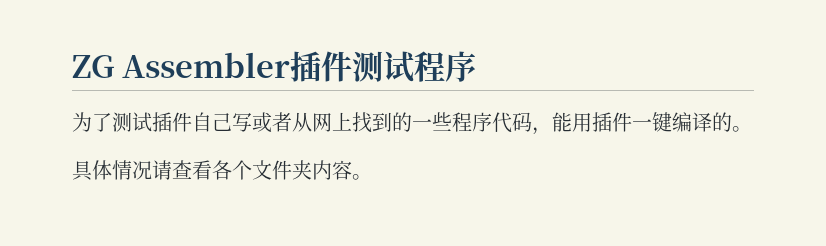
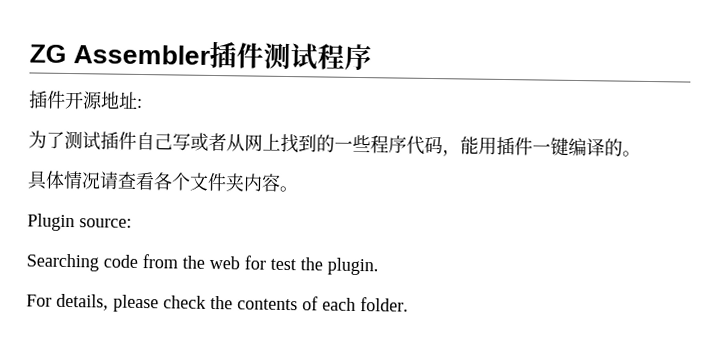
+ 插件开源地址:
+ Plugin source:
+ Searching code from the web for test the plugin.
+ For details, please check the contents of each folder.

